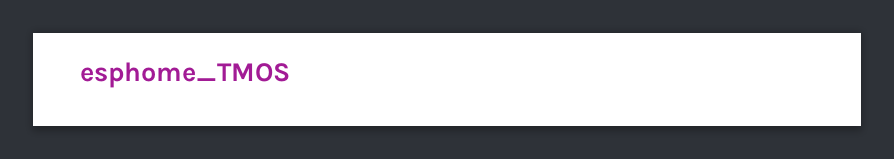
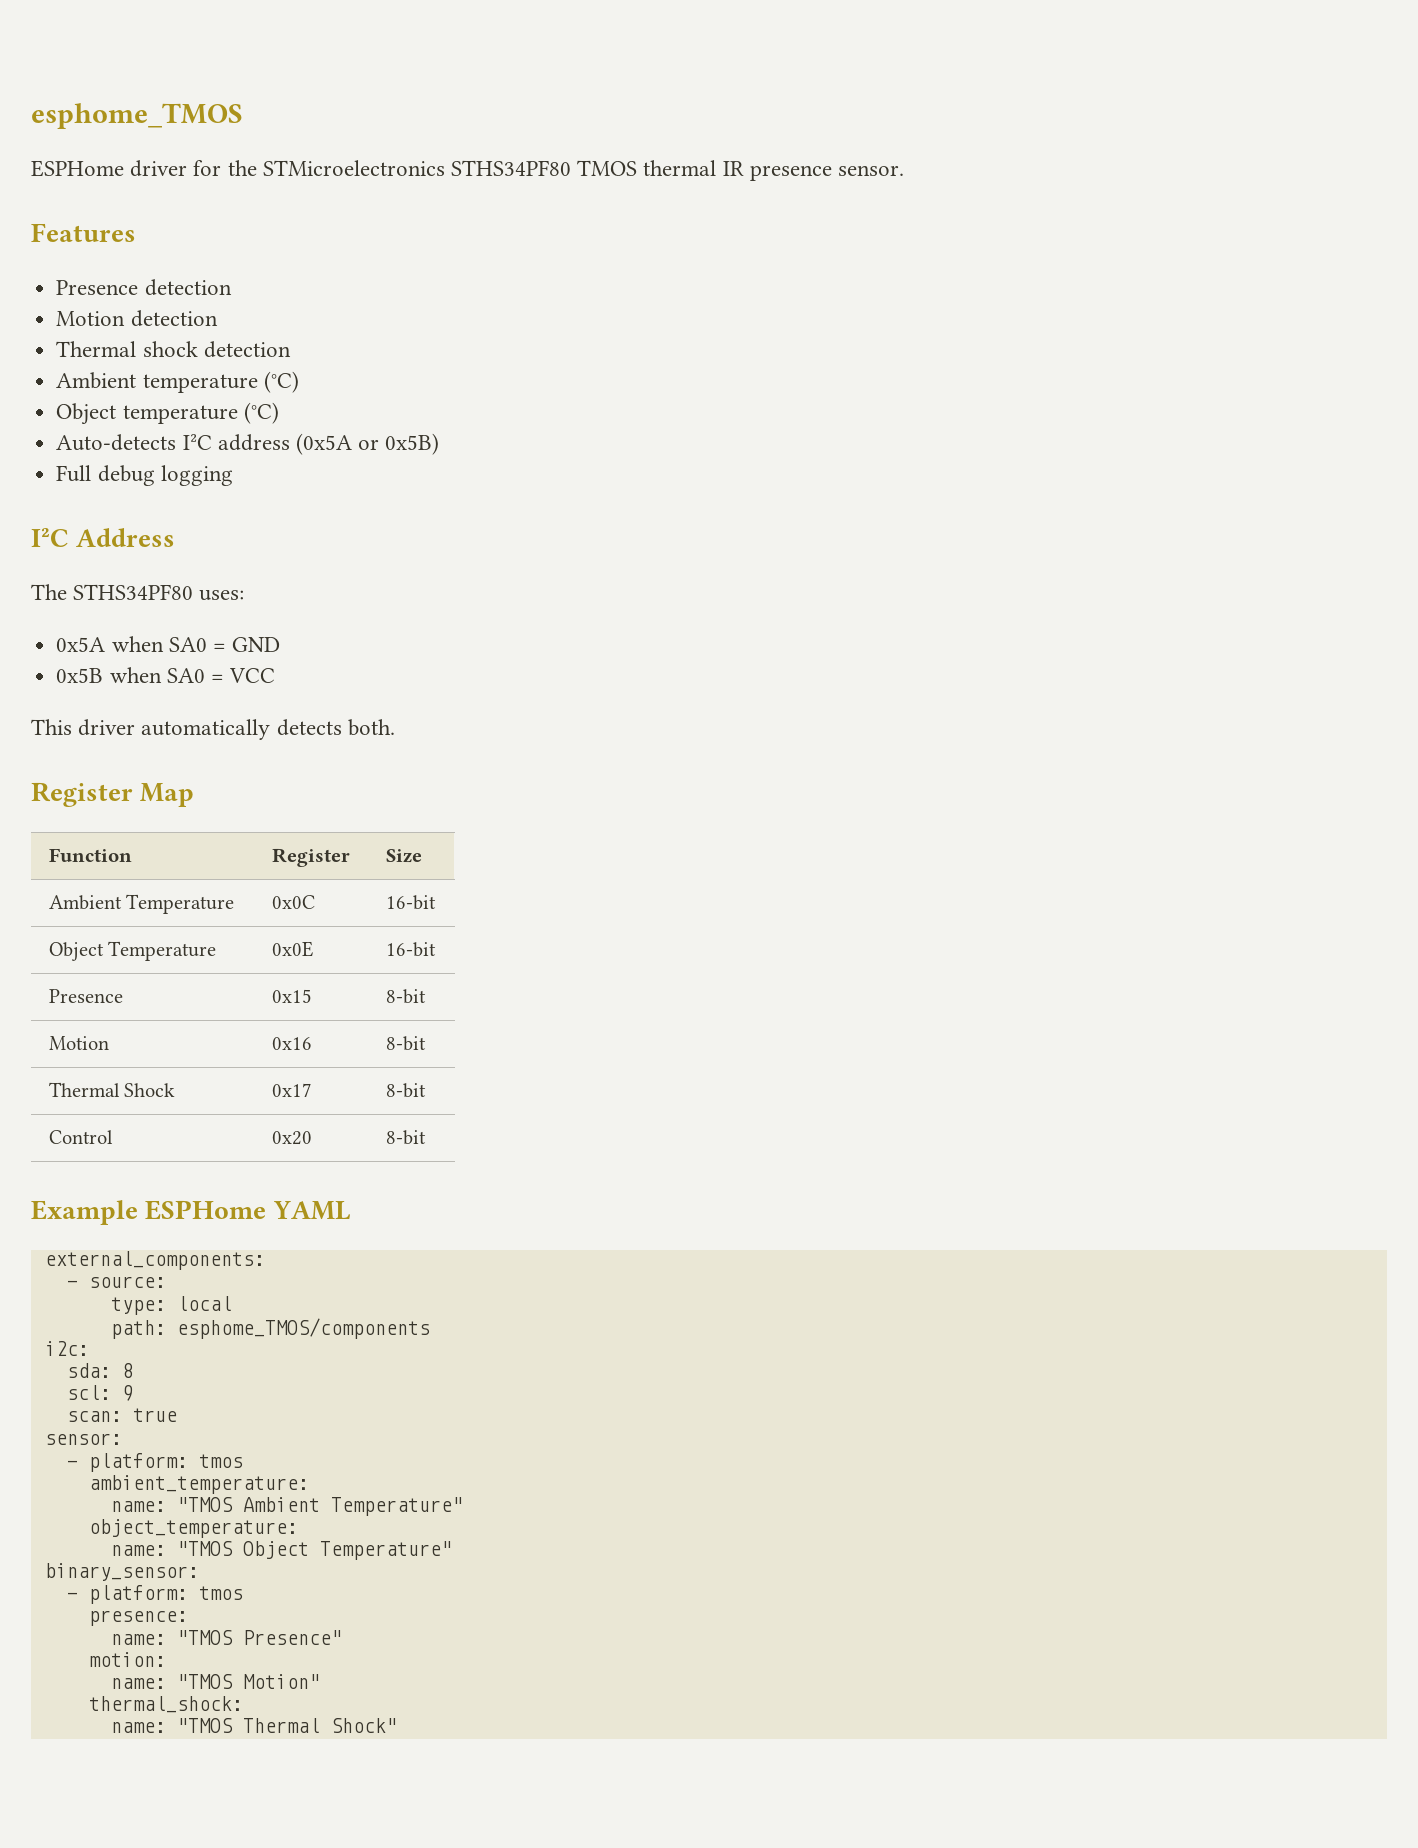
+ ESPHome driver for the STMicroelectronics STHS34PF80 TMOS thermal IR presence sensor.
+ Features
+ Presence detection
+ Motion detection
+ Thermal shock detection
+ Ambient temperature (°C)
+ Object temperature (°C)
+ Auto-detects I²C address (0x5A or 0x5B)
+ Full debug logging
+ I²C Address
+ The STHS34PF80 uses:
+ 0x5A when SA0 = GND
+ 0x5B when SA0 = VCC
+ This driver automatically detects both.
+ Register Map
+ Function | Register | Size
+ Ambient Temperature | 0x0C | 16-bit
+ Object Temperature | 0x0E | 16-bit
+ Presence | 0x15 | 8-bit
+ Motion | 0x16 | 8-bit
+ Thermal Shock | 0x17 | 8-bit
+ Control | 0x20 | 8-bit
+ Example ESPHome YAML
+ external_components:
+ - source:
+ type: local
+ path: esphome_TMOS/components
+ i2c:
+ sda: 8
+ scl: 9
+ scan: true
+ sensor:
+ - platform: tmos
+ ambient_temperature:
+ name: "TMOS Ambient Temperature"
+ object_temperature:
+ name: "TMOS Object Temperature"
+ binary_sensor:
+ - platform: tmos
+ presence:
+ name: "TMOS Presence"
+ motion:
+ name: "TMOS Motion"
+ thermal_shock:
+ name: "TMOS Thermal Shock"

